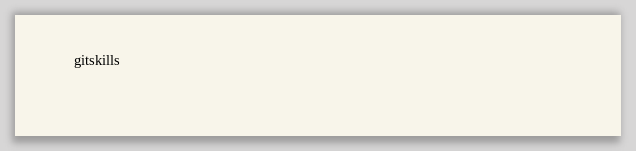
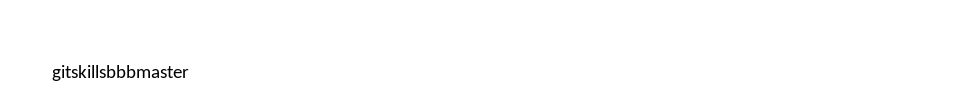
- gitskills
+ gitskillsbbbmaster

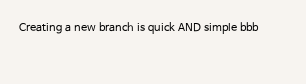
- gitskillsbbbmaster
+ Creating a new branch is quick AND simple bbb

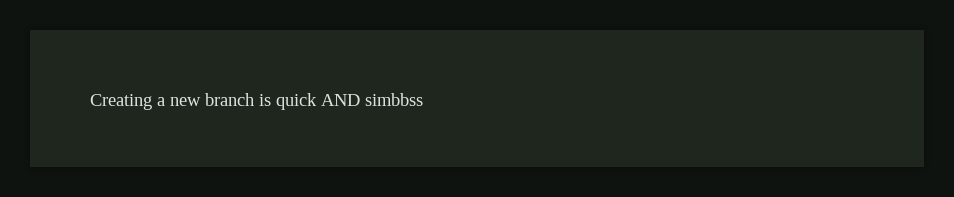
- Creating a new branch is quick AND simple bbb
+ Creating a new branch is quick AND simbbss

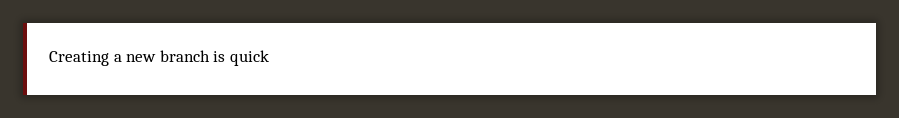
- Creating a new branch is quick AND simbbss
+ Creating a new branch is quick

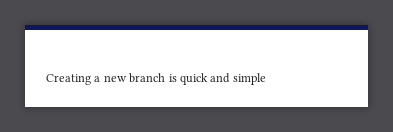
- Creating a new branch is quick
+ Creating a new branch is quick and simple

